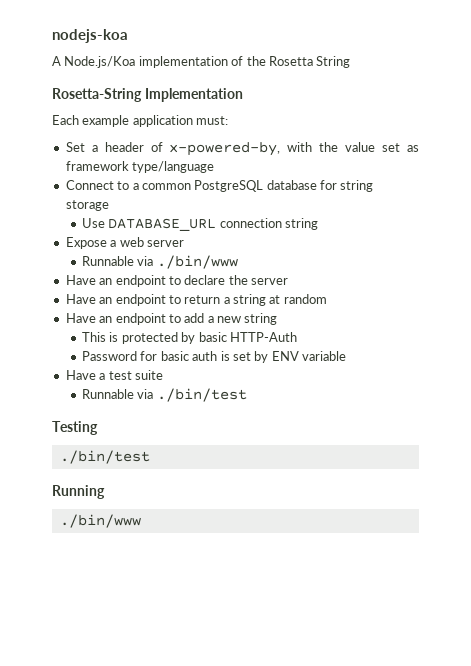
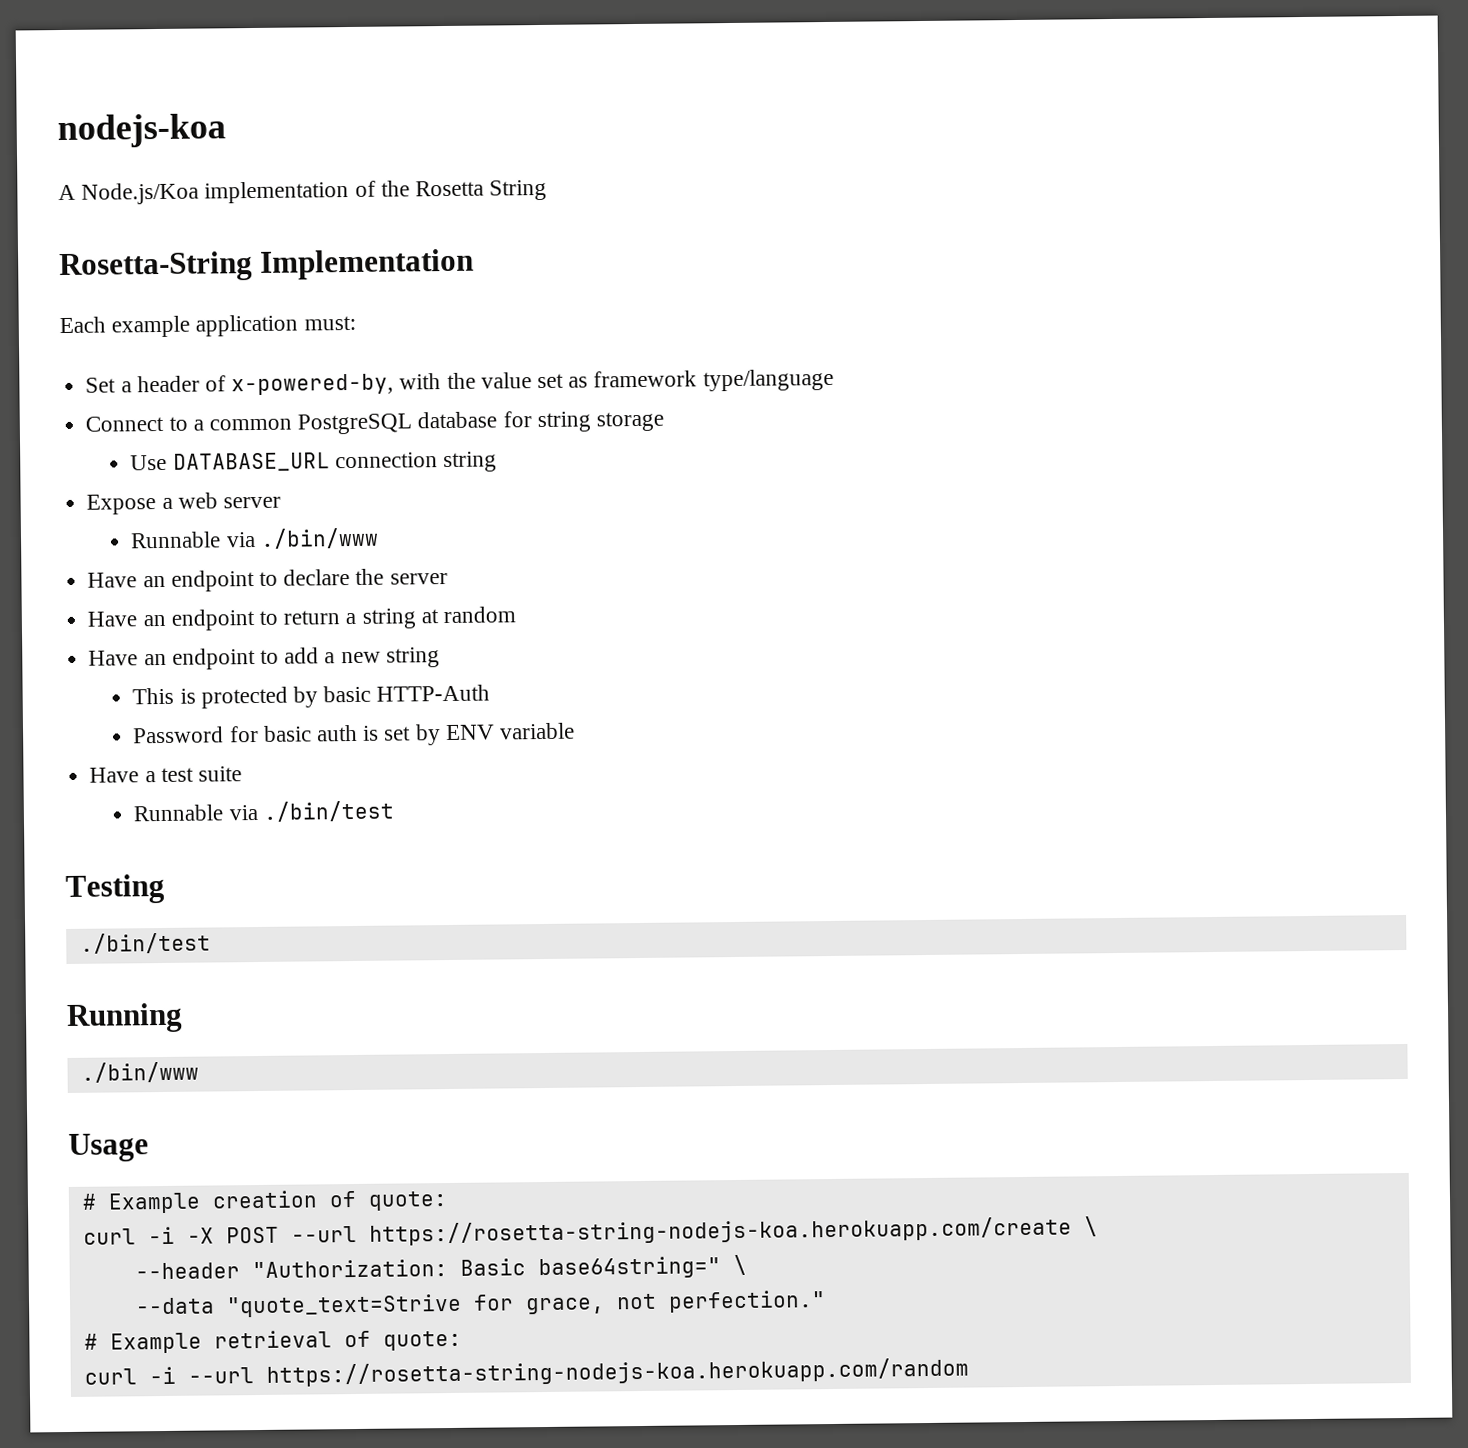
+ Usage
+ # Example creation of quote:
+ curl -i -X POST --url https://rosetta-string-nodejs-koa.herokuapp.com/create \
+ --header "Authorization: Basic base64string=" \
+ --data "quote_text=Strive for grace, not perfection."
+ # Example retrieval of quote:
+ curl -i --url https://rosetta-string-nodejs-koa.herokuapp.com/random

